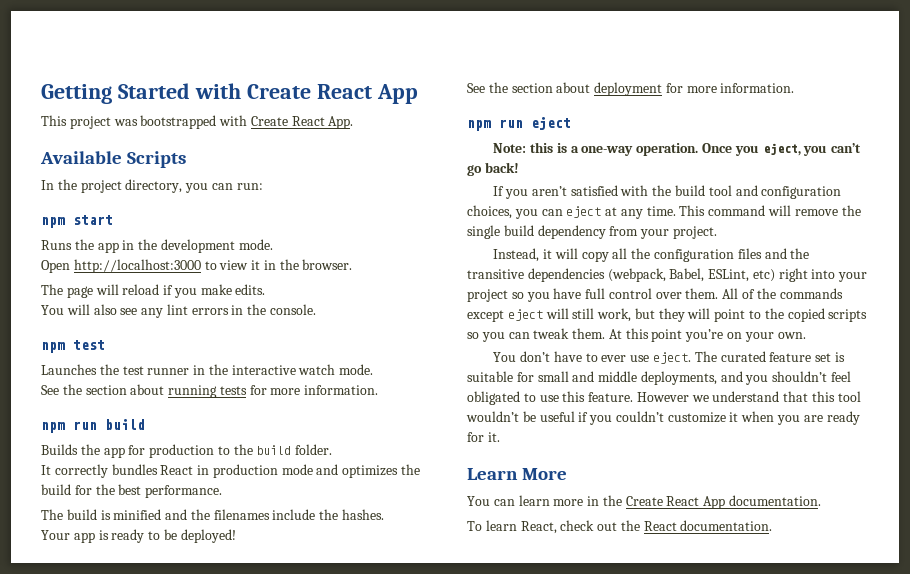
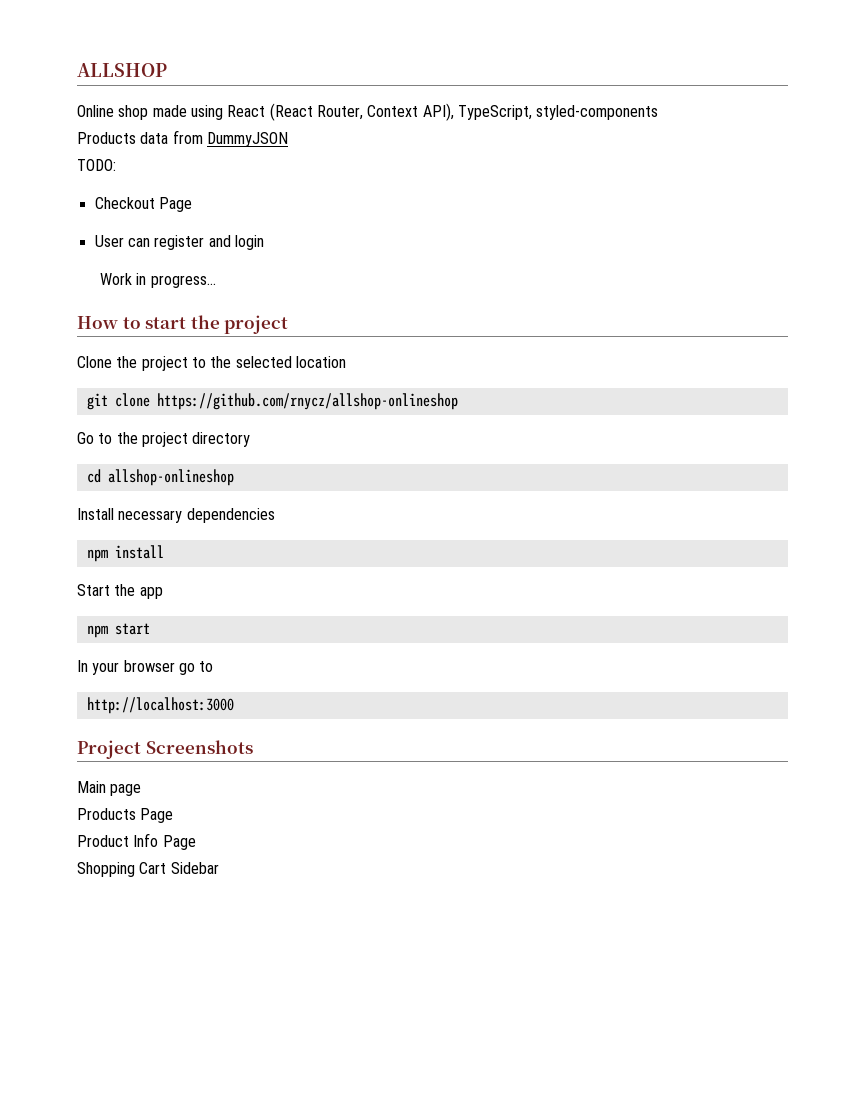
- Getting Started with Create React App
- This project was bootstrapped with Create React App.
- Available Scripts
- In the project directory, you can run:
+ ALLSHOP
+ Online shop made using React (React Router, Context API), TypeScript, styled-components
+ Products data from DummyJSON
+ TODO:
+ Checkout Page
+ User can register and login
+ Work in progress...
+ How to start the project
+ Clone the project to the selected location
+ git clone https://github.com/rnycz/allshop-onlineshop
+ Go to the project directory
+ cd allshop-onlineshop
+ Install necessary dependencies
+ npm install
+ Start the app
  npm start
- Runs the app in the development mode.
- Open http://localhost:3000 to view it in the browser.
- The page will reload if you make edits.
- You will also see any lint errors in the console.
- npm test
- Launches the test runner in the interactive watch mode.
- See the section about running tests for more information.
- npm run build
- Builds the app for production to the build folder.
- It correctly bundles React in production mode and optimizes the build for the best performance.
- The build is minified and the filenames include the hashes.
- Your app is ready to be deployed!
- See the section about deployment for more information.
- npm run eject
- Note: this is a one-way operation. Once you eject, you can’t go back!
- If you aren’t satisfied with the build tool and configuration choices, you can eject at any time. This command will remove the single build dependency from your project.
- Instead, it will copy all the configuration files and the transitive dependencies (webpack, Babel, ESLint, etc) right into your project so you have full control over them. All of the commands except eject will still work, but they will point to the copied scripts so you can tweak them. At this point you’re on your own.
- You don’t have to ever use eject. The curated feature set is suitable for small and middle deployments, and you shouldn’t feel obligated to use this feature. However we understand that this tool wouldn’t be useful if you couldn’t customize it when you are ready for it.
- Learn More
- You can learn more in the Create React App documentation.
- To learn React, check out the React documentation.
+ In your browser go to
+ http://localhost:3000
+ Project Screenshots
+ Main page
+ Products Page
+ Product Info Page
+ Shopping Cart Sidebar

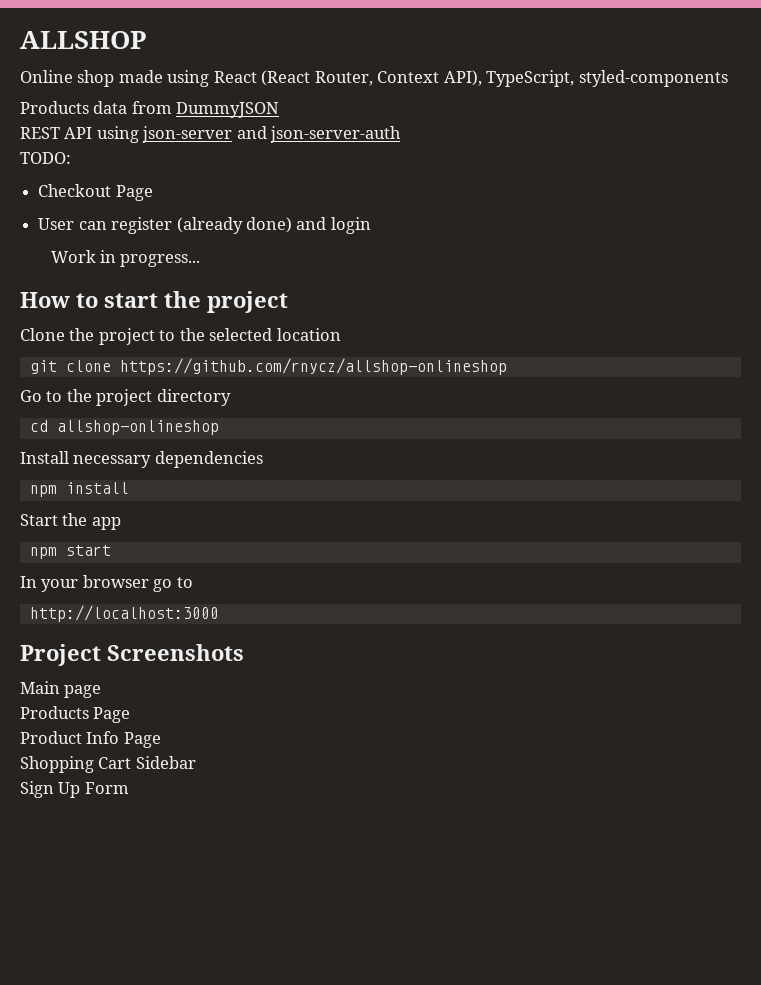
+ REST API using json-server and json-server-auth
- User can register and login
+ User can register (already done) and login
+ Sign Up Form

